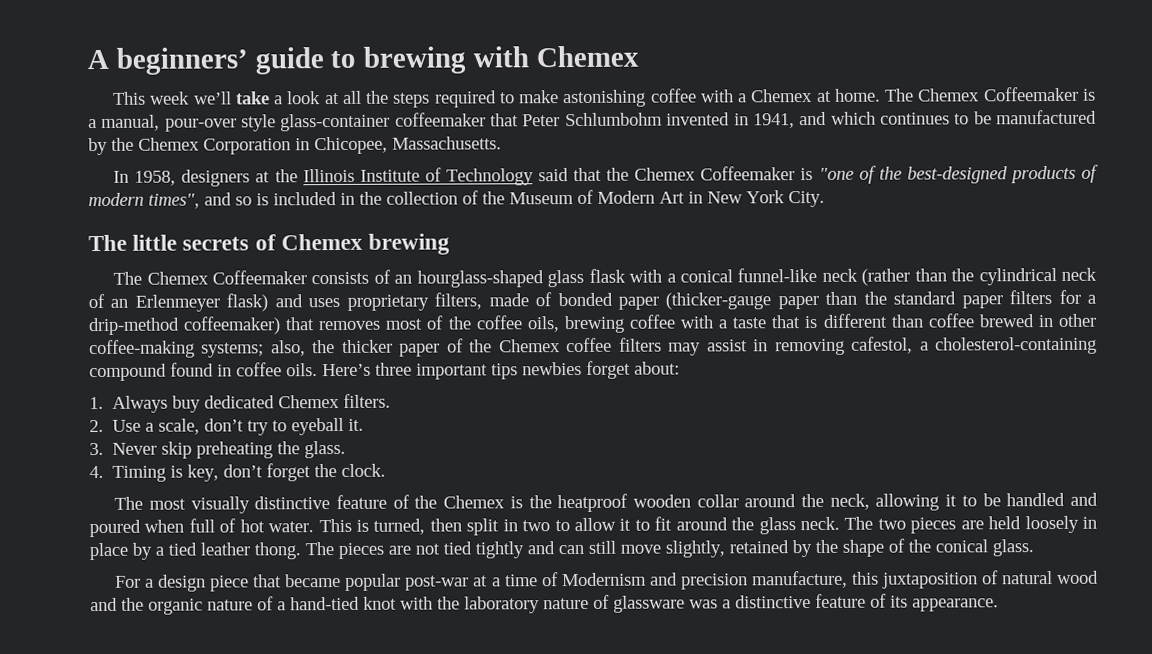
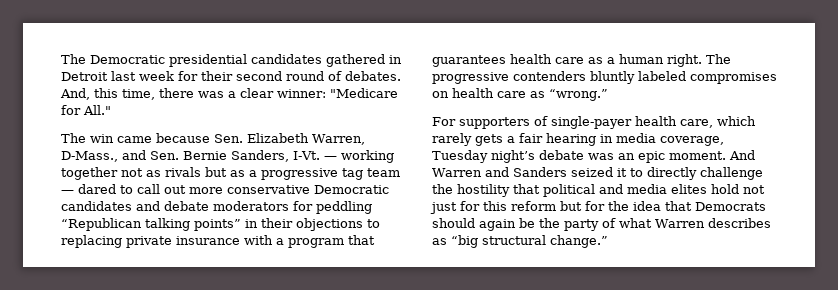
- A beginners’ guide to brewing with Chemex
- This week we’ll take a look at all the steps required to make astonishing coffee with a Chemex at home. The Chemex Coffeemaker is a manual, pour-over style glass-container coffeemaker that Peter Schlumbohm invented in 1941, and which continues to be manufactured by the Chemex Corporation in Chicopee, Massachusetts.
- In 1958, designers at the Illinois Institute of Technology said that the Chemex Coffeemaker is "one of the best-designed products of modern times", and so is included in the collection of the Museum of Modern Art in New York City.
- The little secrets of Chemex brewing
- The Chemex Coffeemaker consists of an hourglass-shaped glass flask with a conical funnel-like neck (rather than the cylindrical neck of an Erlenmeyer flask) and uses proprietary filters, made of bonded paper (thicker-gauge paper than the standard paper filters for a drip-method coffeemaker) that removes most of the coffee oils, brewing coffee with a taste that is different than coffee brewed in other coffee-making systems; also, the thicker paper of the Chemex coffee filters may assist in removing cafestol, a cholesterol-containing compound found in coffee oils. Here’s three important tips newbies forget about:
- 1. Always buy dedicated Chemex filters.
- 2. Use a scale, don’t try to eyeball it.
- 3. Never skip preheating the glass.
- 4. Timing is key, don’t forget the clock.
- The most visually distinctive feature of the Chemex is the heatproof wooden collar around the neck, allowing it to be handled and poured when full of hot water. This is turned, then split in two to allow it to fit around the glass neck. The two pieces are held loosely in place by a tied leather thong. The pieces are not tied tightly and can still move slightly, retained by the shape of the conical glass.
- For a design piece that became popular post-war at a time of Modernism and precision manufacture, this juxtaposition of natural wood and the organic nature of a hand-tied knot with the laboratory nature of glassware was a distinctive feature of its appearance.
+ The Democratic presidential candidates gathered in Detroit last week for their second round of debates. And, this time, there was a clear winner: "Medicare for All."
+ The win came because Sen. Elizabeth Warren, D-Mass., and Sen. Bernie Sanders, I-Vt. — working together not as rivals but as a progressive tag team — dared to call out more conservative Democratic candidates and debate moderators for peddling “Republican talking points” in their objections to replacing private insurance with a program that guarantees health care as a human right. The progressive contenders bluntly labeled compromises on health care as “wrong.”
+ For supporters of single-payer health care, which rarely gets a fair hearing in media coverage, Tuesday night’s debate was an epic moment. And Warren and Sanders seized it to directly challenge the hostility that political and media elites hold not just for this reform but for the idea that Democrats should again be the party of what Warren describes as “big structural change.”

